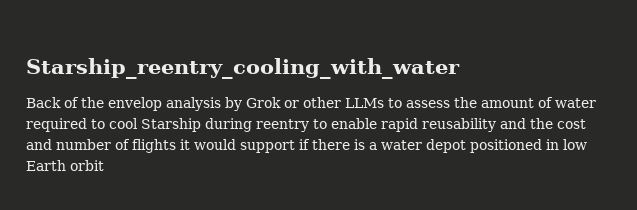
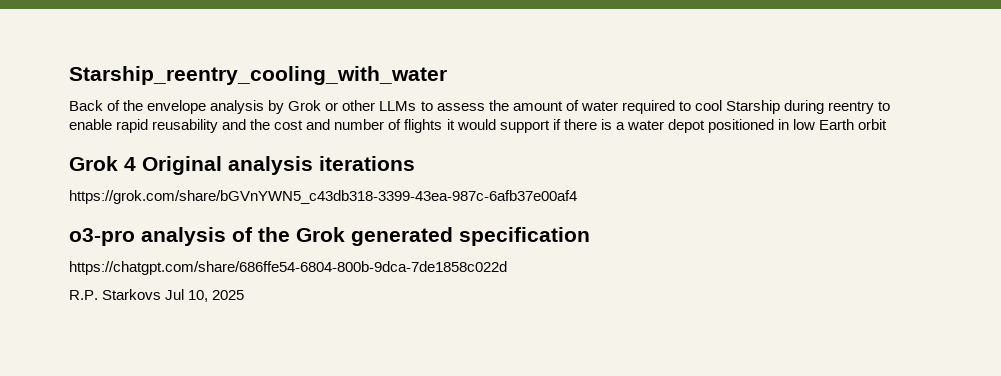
- Back of the envelop analysis by Grok or other LLMs to assess the amount of water required to cool Starship during reentry to enable rapid reusability and the cost and number of flights it would support if there is a water depot positioned in low Earth orbit
+ Back of the envelope analysis by Grok or other LLMs to assess the amount of water required to cool Starship during reentry to enable rapid reusability and the cost and number of flights it would support if there is a water depot positioned in low Earth orbit
+ Grok 4 Original analysis iterations
+ https://grok.com/share/bGVnYWN5_c43db318-3399-43ea-987c-6afb37e00af4
+ o3-pro analysis of the Grok generated specification
+ https://chatgpt.com/share/686ffe54-6804-800b-9dca-7de1858c022d
+ R.P. Starkovs Jul 10, 2025

